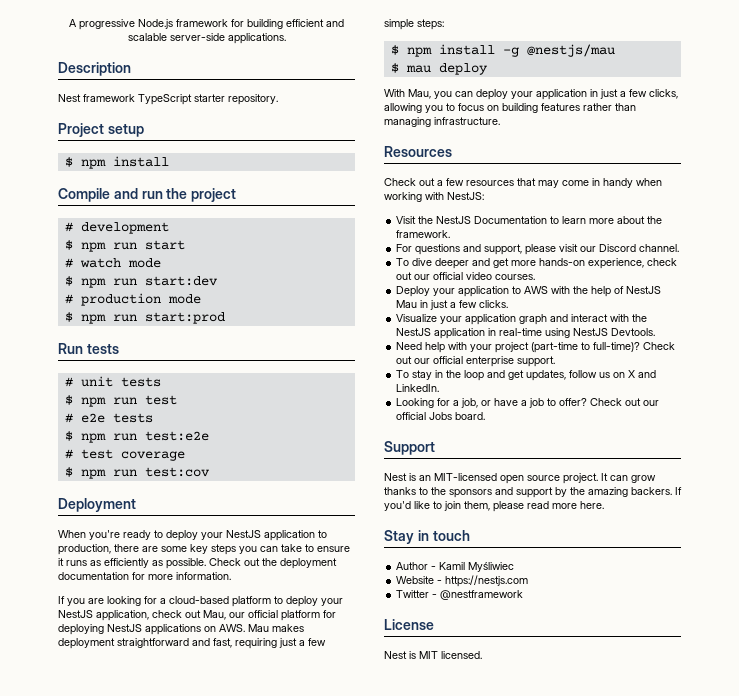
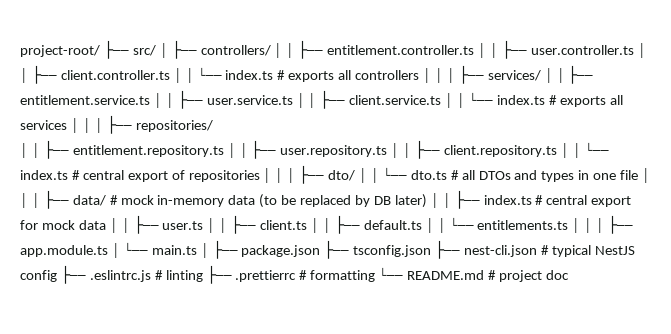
- A progressive Node.js framework for building efficient and scalable server-side applications.
- Description
- Nest framework TypeScript starter repository.
- Project setup
- $ npm install
- Compile and run the project
- # development
- $ npm run start
- # watch mode
- $ npm run start:dev
- # production mode
- $ npm run start:prod
- Run tests
- # unit tests
- $ npm run test
- # e2e tests
- $ npm run test:e2e
- # test coverage
- $ npm run test:cov
- Deployment
- When you're ready to deploy your NestJS application to production, there are some key steps you can take to ensure it runs as efficiently as possible. Check out the deployment documentation for more information.
- If you are looking for a cloud-based platform to deploy your NestJS application, check out Mau, our official platform for deploying NestJS applications on AWS. Mau makes deployment straightforward and fast, requiring just a few simple steps:
- $ npm install -g @nestjs/mau
- $ mau deploy
- With Mau, you can deploy your application in just a few clicks, allowing you to focus on building features rather than managing infrastructure.
- Resources
- Check out a few resources that may come in handy when working with NestJS:
- Visit the NestJS Documentation to learn more about the framework.
- For questions and support, please visit our Discord channel.
- To dive deeper and get more hands-on experience, check out our official video courses.
- Deploy your application to AWS with the help of NestJS Mau in just a few clicks.
- Visualize your application graph and interact with the NestJS application in real-time using NestJS Devtools.
- Need help with your project (part-time to full-time)? Check out our official enterprise support.
- To stay in the loop and get updates, follow us on X and LinkedIn.
- Looking for a job, or have a job to offer? Check out our official Jobs board.
- Support
- Nest is an MIT-licensed open source project. It can grow thanks to the sponsors and support by the amazing backers. If you'd like to join them, please read more here.
- Stay in touch
- Author - Kamil Myśliwiec
- Website - https://nestjs.com
- Twitter - @nestframework
- License
- Nest is MIT licensed.
+ project-root/ ├── src/ │ ├── controllers/ │ │ ├── entitlement.controller.ts │ │ ├── user.controller.ts │ │ ├── client.controller.ts │ │ └── index.ts # exports all controllers │ │ │ ├── services/ │ │ ├── entitlement.service.ts │ │ ├── user.service.ts │ │ ├── client.service.ts │ │ └── index.ts # exports all services │ │ │ ├── repositories/
+ │ │ ├── entitlement.repository.ts │ │ ├── user.repository.ts │ │ ├── client.repository.ts │ │ └── index.ts # central export of repositories │ │ │ ├── dto/ │ │ └── dto.ts # all DTOs and types in one file │ │ │ ├── data/ # mock in-memory data (to be replaced by DB later) │ │ ├── index.ts # central export for mock data │ │ ├── user.ts │ │ ├── client.ts │ │ ├── default.ts │ │ └── entitlements.ts │ │ │ ├── app.module.ts │ └── main.ts │ ├── package.json ├── tsconfig.json ├── nest-cli.json # typical NestJS config ├── .eslintrc.js # linting ├── .prettierrc # formatting └── README.md # project doc

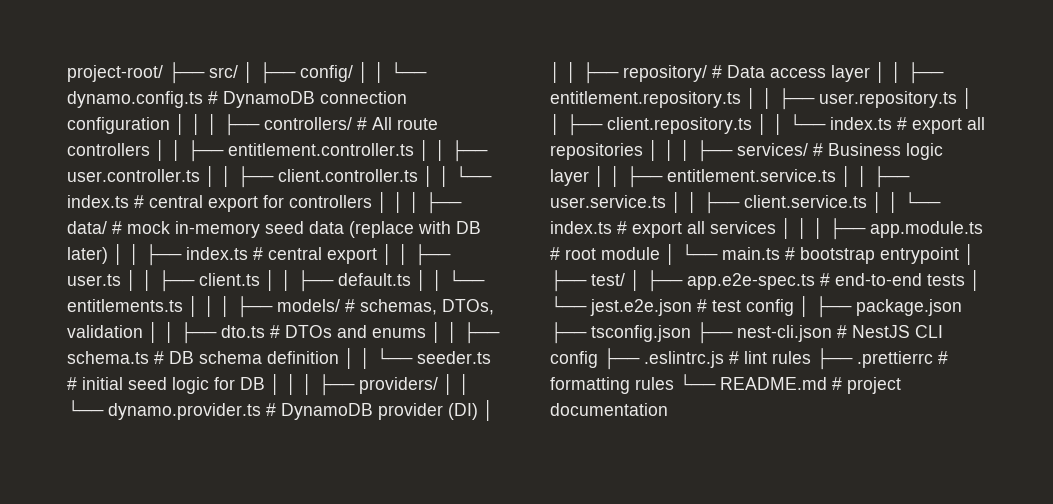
- project-root/ ├── src/ │ ├── controllers/ │ │ ├── entitlement.controller.ts │ │ ├── user.controller.ts │ │ ├── client.controller.ts │ │ └── index.ts # exports all controllers │ │ │ ├── services/ │ │ ├── entitlement.service.ts │ │ ├── user.service.ts │ │ ├── client.service.ts │ │ └── index.ts # exports all services │ │ │ ├── repositories/
- │ │ ├── entitlement.repository.ts │ │ ├── user.repository.ts │ │ ├── client.repository.ts │ │ └── index.ts # central export of repositories │ │ │ ├── dto/ │ │ └── dto.ts # all DTOs and types in one file │ │ │ ├── data/ # mock in-memory data (to be replaced by DB later) │ │ ├── index.ts # central export for mock data │ │ ├── user.ts │ │ ├── client.ts │ │ ├── default.ts │ │ └── entitlements.ts │ │ │ ├── app.module.ts │ └── main.ts │ ├── package.json ├── tsconfig.json ├── nest-cli.json # typical NestJS config ├── .eslintrc.js # linting ├── .prettierrc # formatting └── README.md # project doc
+ project-root/ ├── src/ │ ├── config/ │ │ └── dynamo.config.ts # DynamoDB connection configuration │ │ │ ├── controllers/ # All route controllers │ │ ├── entitlement.controller.ts │ │ ├── user.controller.ts │ │ ├── client.controller.ts │ │ └── index.ts # central export for controllers │ │ │ ├── data/ # mock in-memory seed data (replace with DB later) │ │ ├── index.ts # central export │ │ ├── user.ts │ │ ├── client.ts │ │ ├── default.ts │ │ └── entitlements.ts │ │ │ ├── models/ # schemas, DTOs, validation │ │ ├── dto.ts # DTOs and enums │ │ ├── schema.ts # DB schema definition │ │ └── seeder.ts # initial seed logic for DB │ │ │ ├── providers/ │ │ └── dynamo.provider.ts # DynamoDB provider (DI) │ │ │ ├── repository/ # Data access layer │ │ ├── entitlement.repository.ts │ │ ├── user.repository.ts │ │ ├── client.repository.ts │ │ └── index.ts # export all repositories │ │ │ ├── services/ # Business logic layer │ │ ├── entitlement.service.ts │ │ ├── user.service.ts │ │ ├── client.service.ts │ │ └── index.ts # export all services │ │ │ ├── app.module.ts # root module │ └── main.ts # bootstrap entrypoint │ ├── test/ │ ├── app.e2e-spec.ts # end-to-end tests │ └── jest.e2e.json # test config │ ├── package.json ├── tsconfig.json ├── nest-cli.json # NestJS CLI config ├── .eslintrc.js # lint rules ├── .prettierrc # formatting rules └── README.md # project documentation

